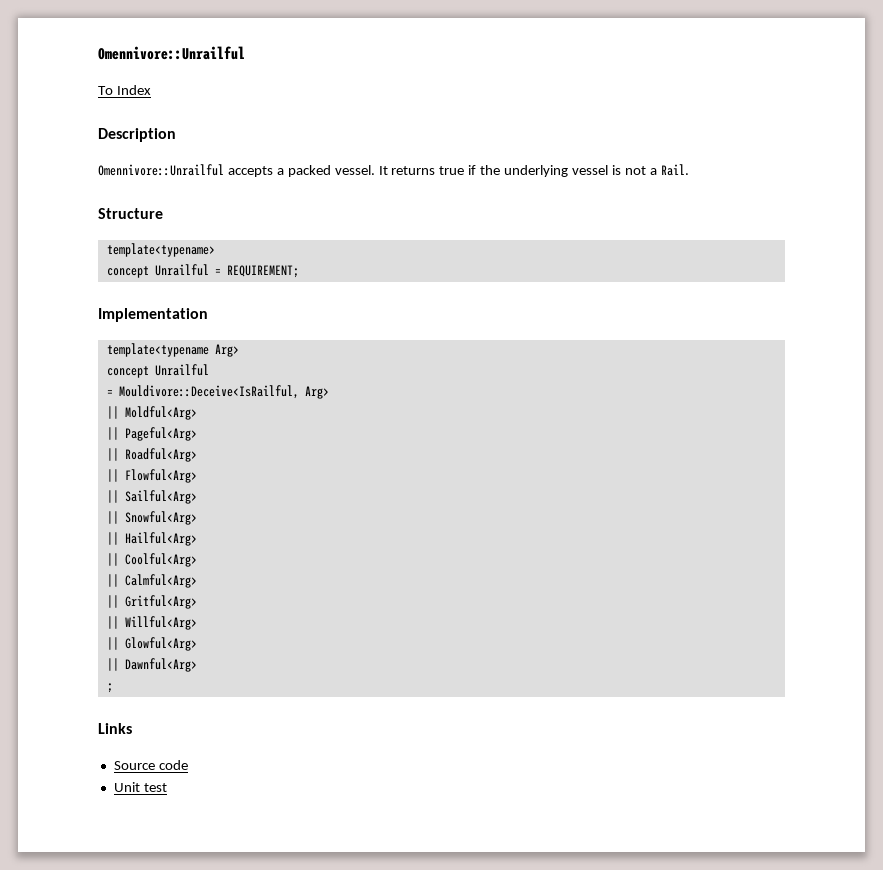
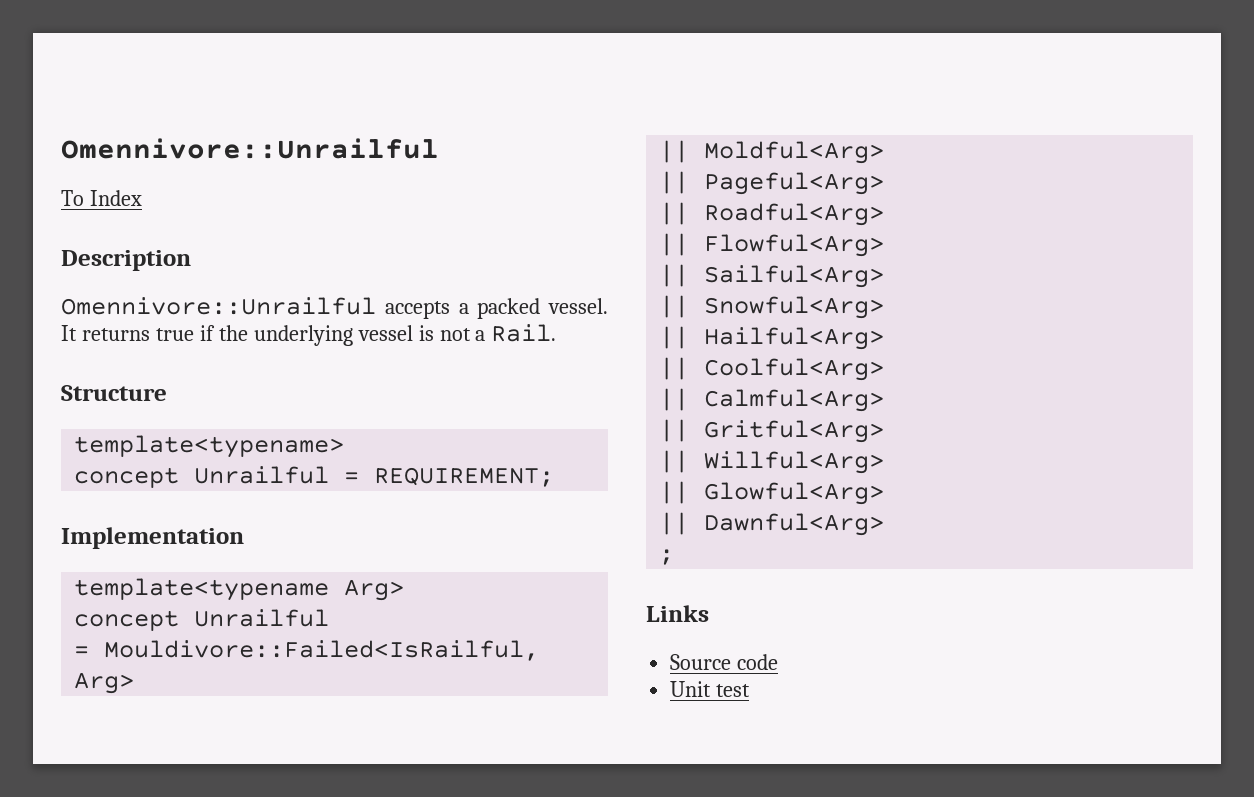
- = Mouldivore::Deceive<IsRailful, Arg>
+ = Mouldivore::Failed<IsRailful, Arg>

